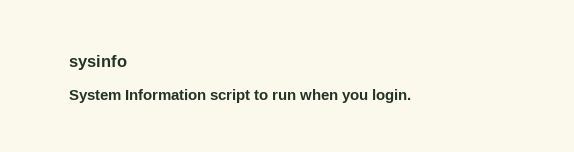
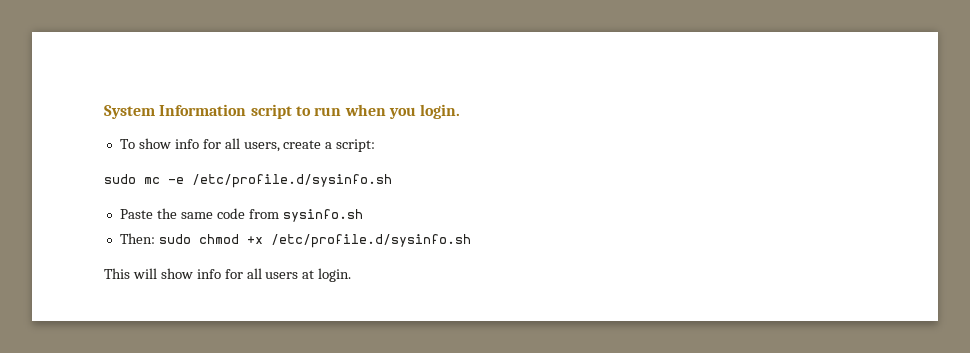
- sysinfo
+ To show info for all users, create a script:
+ sudo mc -e /etc/profile.d/sysinfo.sh
+ Paste the same code from sysinfo.sh
+ Then: sudo chmod +x /etc/profile.d/sysinfo.sh
+ This will show info for all users at login.

